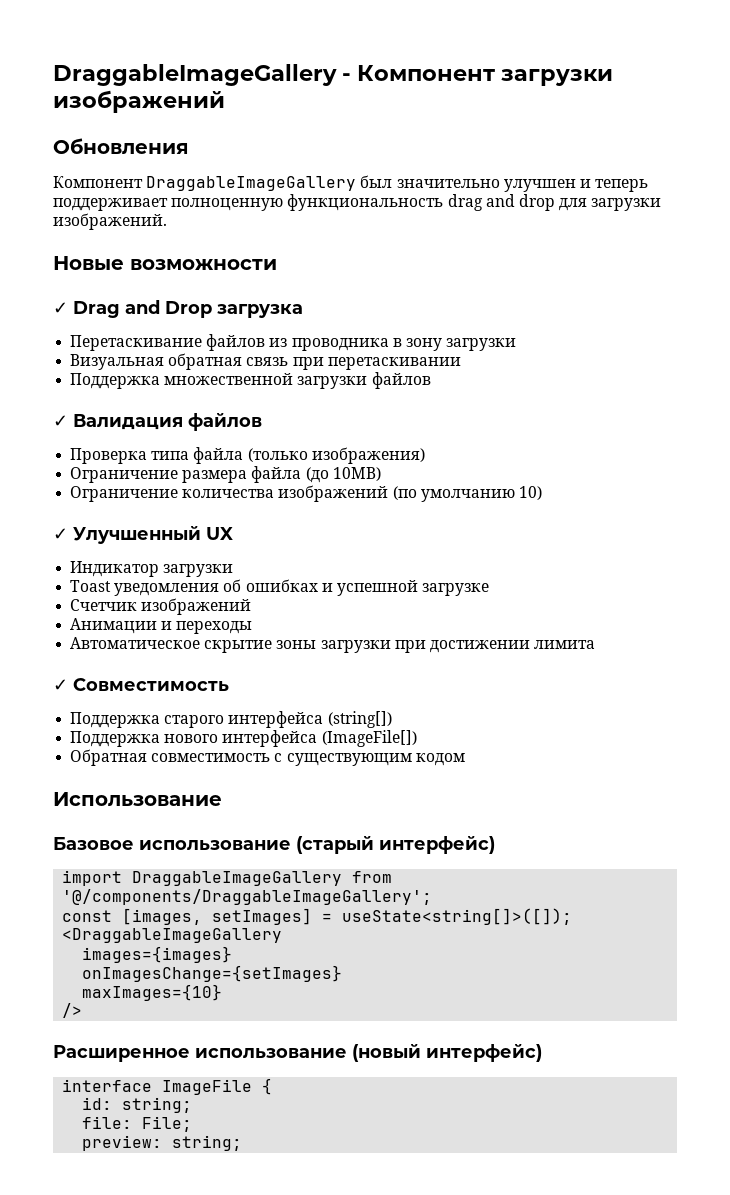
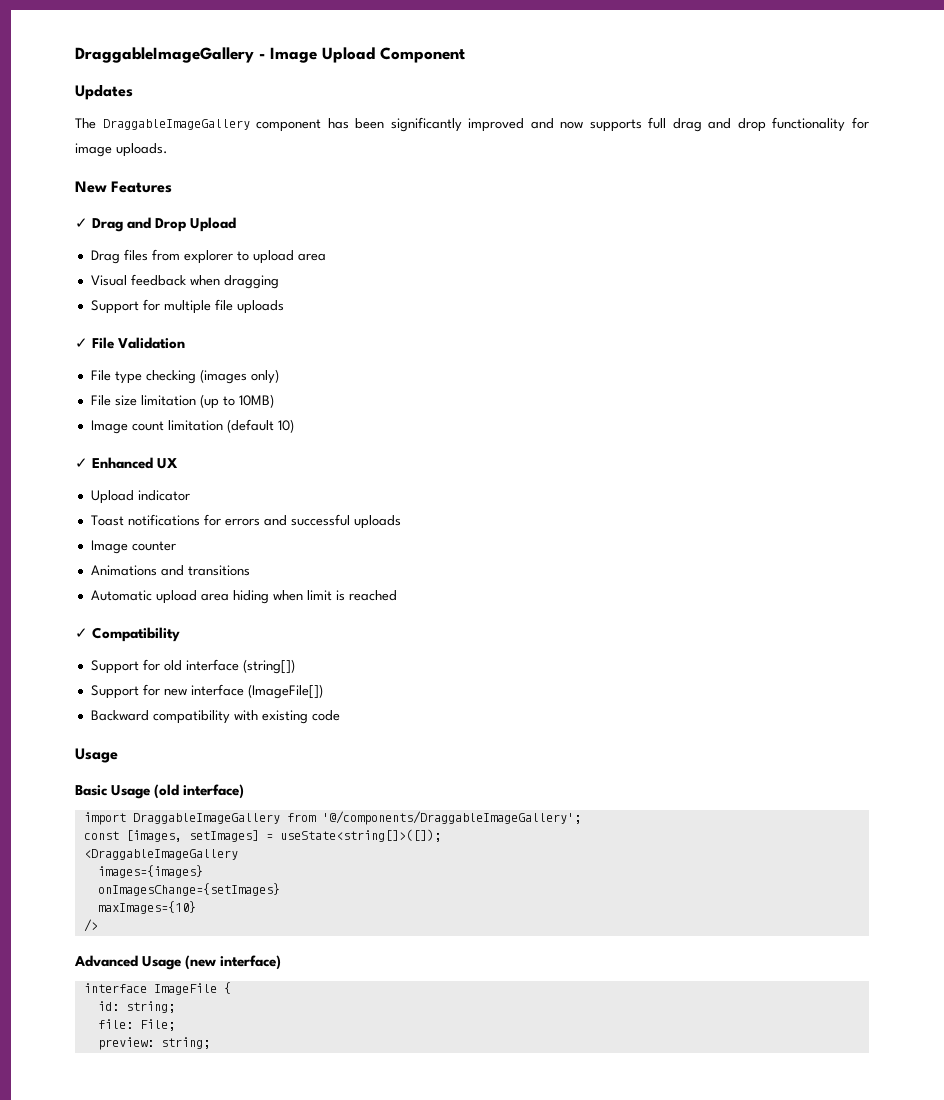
- DraggableImageGallery - Компонент загрузки изображений
- Обновления
- Компонент DraggableImageGallery был значительно улучшен и теперь поддерживает полноценную функциональность drag and drop для загрузки изображений.
- Новые возможности
- ✓ Drag and Drop загрузка
- Перетаскивание файлов из проводника в зону загрузки
- Визуальная обратная связь при перетаскивании
- Поддержка множественной загрузки файлов
- ✓ Валидация файлов
- Проверка типа файла (только изображения)
- Ограничение размера файла (до 10MB)
- Ограничение количества изображений (по умолчанию 10)
+ DraggableImageGallery - Image Upload Component
+ Updates
+ The DraggableImageGallery component has been significantly improved and now supports full drag and drop functionality for image uploads.
+ New Features
+ ✓ Drag and Drop Upload
+ Drag files from explorer to upload area
+ Visual feedback when dragging
+ Support for multiple file uploads
+ ✓ File Validation
+ File type checking (images only)
+ File size limitation (up to 10MB)
+ Image count limitation (default 10)
- ✓ Улучшенный UX
+ ✓ Enhanced UX
- Индикатор загрузки
+ Upload indicator
- Toast уведомления об ошибках и успешной загрузке
- Счетчик изображений
- Анимации и переходы
- Автоматическое скрытие зоны загрузки при достижении лимита
- ✓ Совместимость
- Поддержка старого интерфейса (string[])
- Поддержка нового интерфейса (ImageFile[])
- Обратная совместимость с существующим кодом
- Использование
- Базовое использование (старый интерфейс)
+ Toast notifications for errors and successful uploads
+ Image counter
+ Animations and transitions
+ Automatic upload area hiding when limit is reached
+ ✓ Compatibility
+ Support for old interface (string[])
+ Support for new interface (ImageFile[])
+ Backward compatibility with existing code
+ Usage
+ Basic Usage (old interface)
- Расширенное использование (новый интерфейс)
+ Advanced Usage (new interface)

